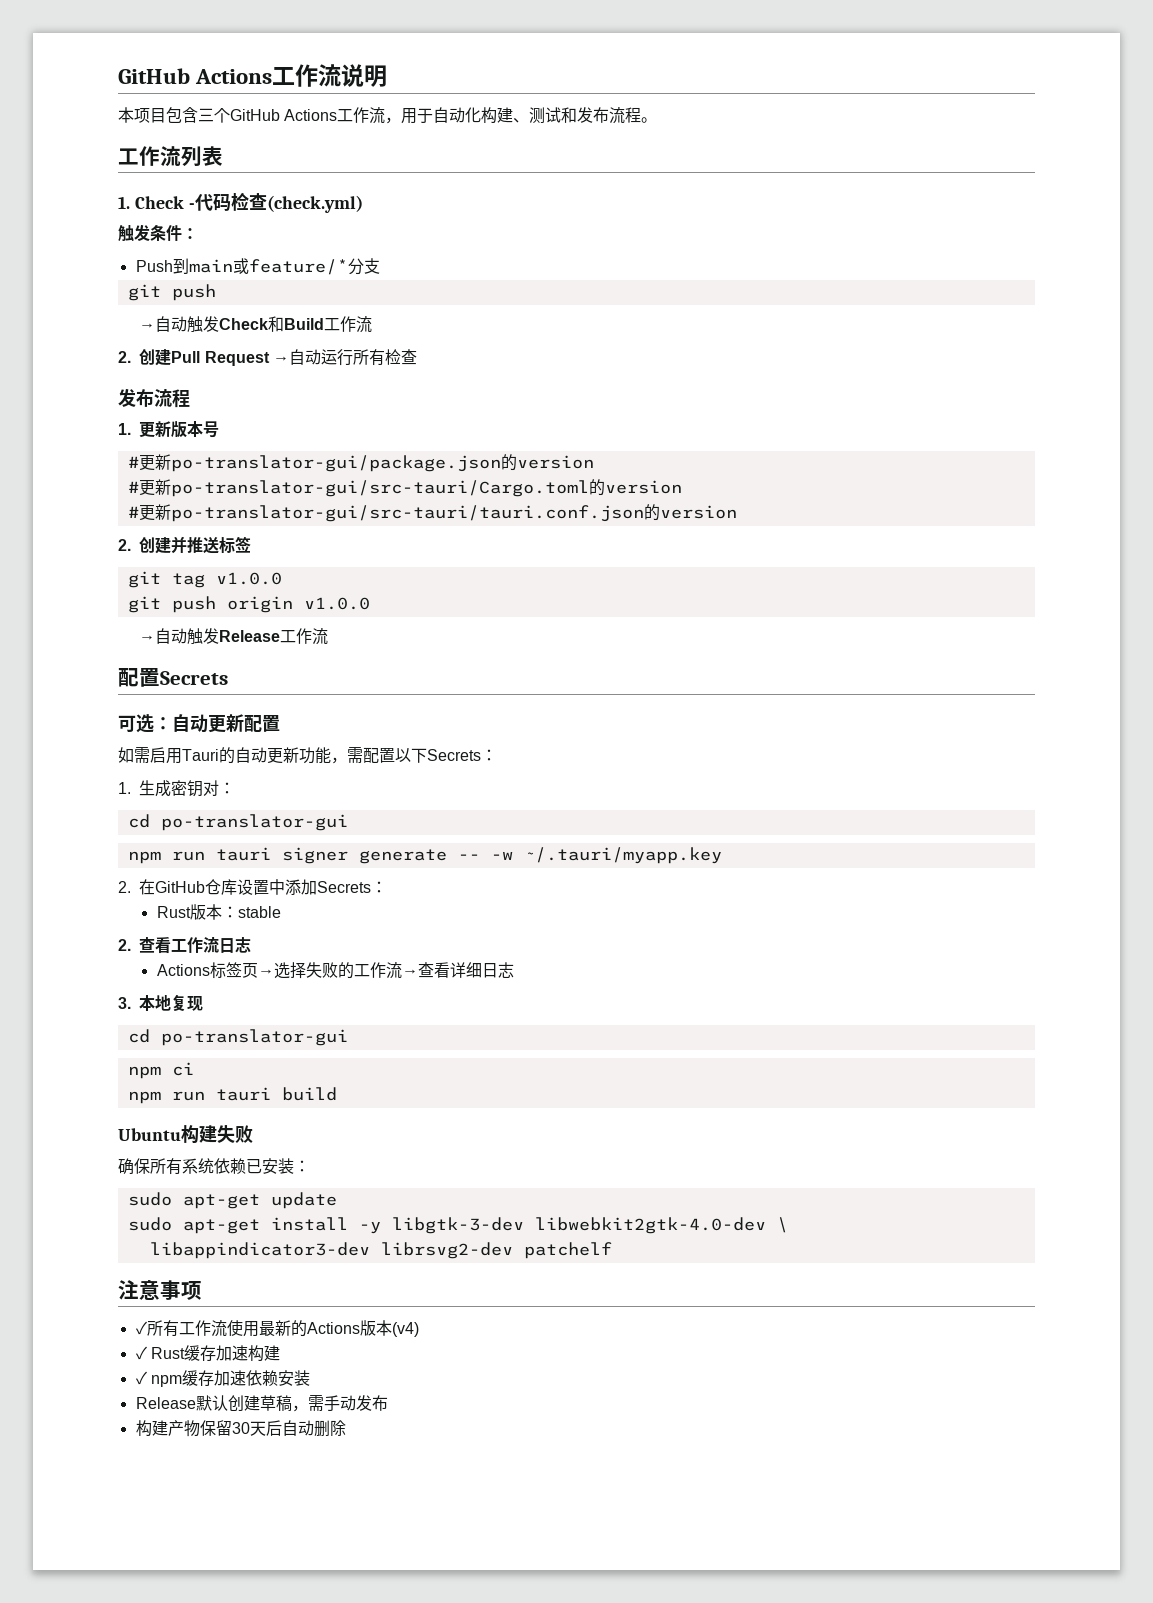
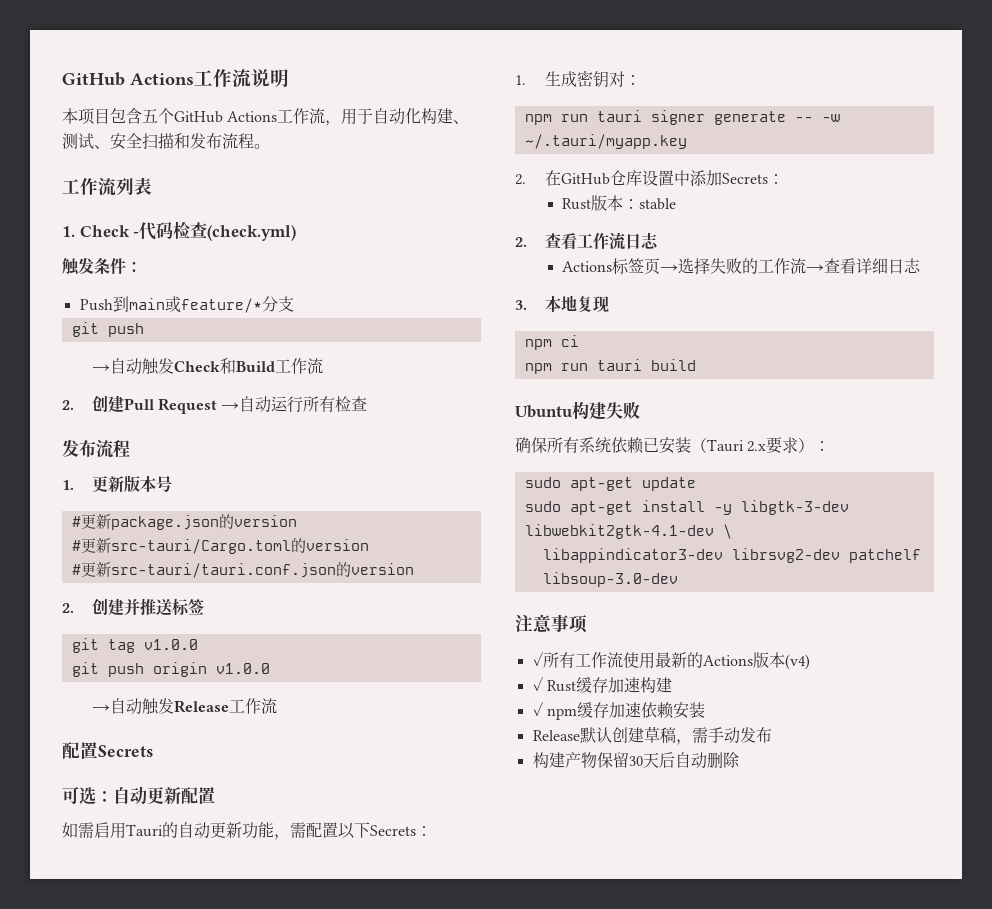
- 本项目包含三个GitHub Actions工作流，用于自动化构建、测试和发布流程。
+ 本项目包含五个GitHub Actions工作流，用于自动化构建、测试、安全扫描和发布流程。
- #更新po-translator-gui/package.json的version
- #更新po-translator-gui/src-tauri/Cargo.toml的version
- #更新po-translator-gui/src-tauri/tauri.conf.json的version
+ #更新package.json的version
+ #更新src-tauri/Cargo.toml的version
+ #更新src-tauri/tauri.conf.json的version
  1.生成密钥对：
- cd po-translator-gui
  3.本地复现
- cd po-translator-gui
- 确保所有系统依赖已安装：
+ 确保所有系统依赖已安装（Tauri 2.x要求）：
- sudo apt-get install -y libgtk-3-dev libwebkit2gtk-4.0-dev \
+ sudo apt-get install -y libgtk-3-dev libwebkit2gtk-4.1-dev \
- libappindicator3-dev librsvg2-dev patchelf
+ libappindicator3-dev librsvg2-dev patchelf libsoup-3.0-dev

